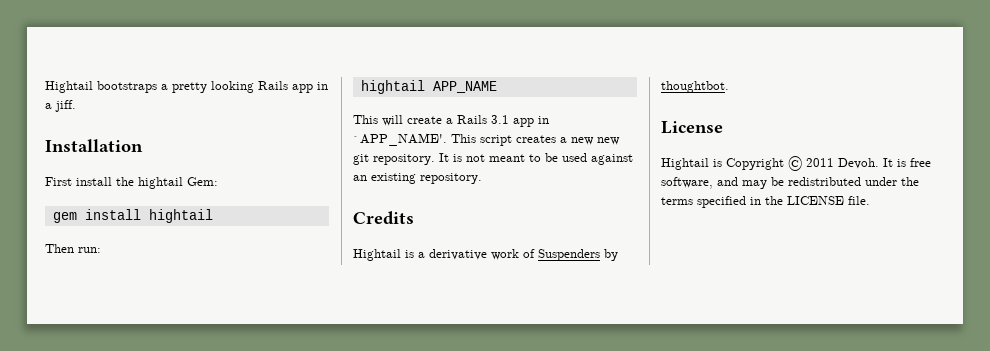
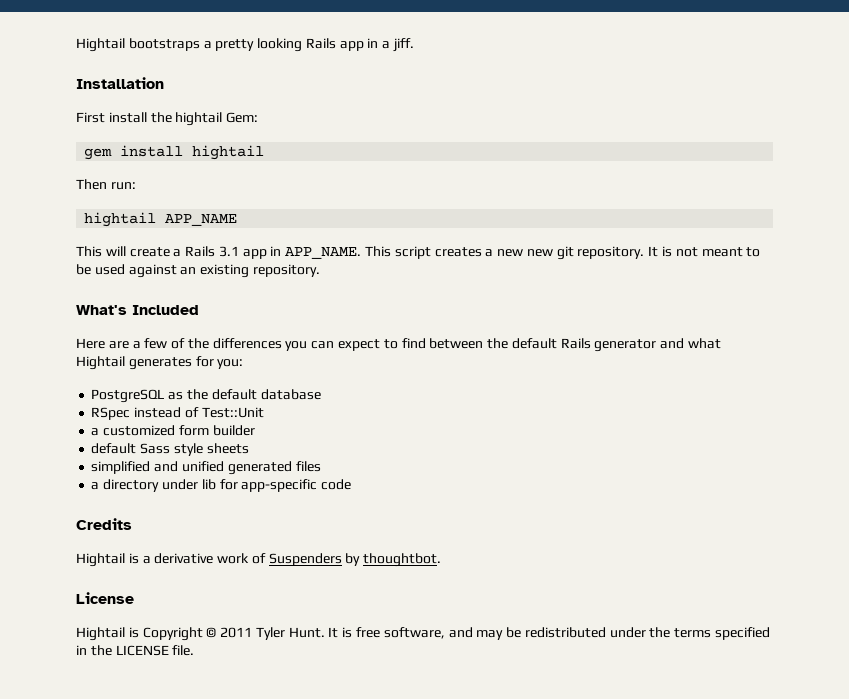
- This will create a Rails 3.1 app in `APP_NAME'.
+ This will create a Rails 3.1 app in APP_NAME.
+ What's Included
+ Here are a few of the differences you can expect to find between the default Rails generator and what Hightail generates for you:
+ PostgreSQL as the default database
+ RSpec instead of Test::Unit
+ a customized form builder
+ default Sass style sheets
+ simplified and unified generated files
+ a directory under lib for app-specific code
- Hightail is Copyright © 2011 Devoh.
+ Hightail is Copyright © 2011 Tyler Hunt.

